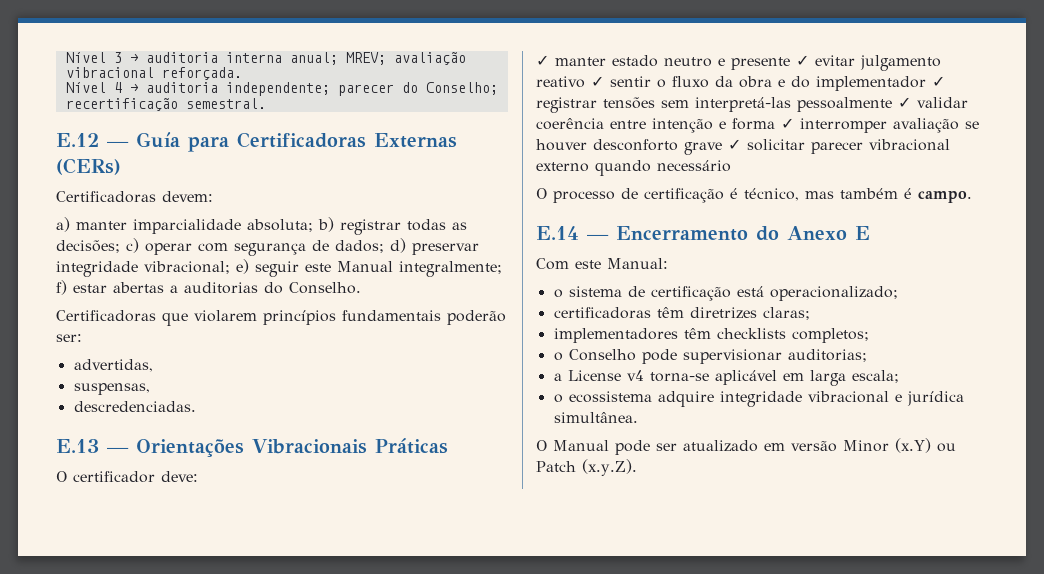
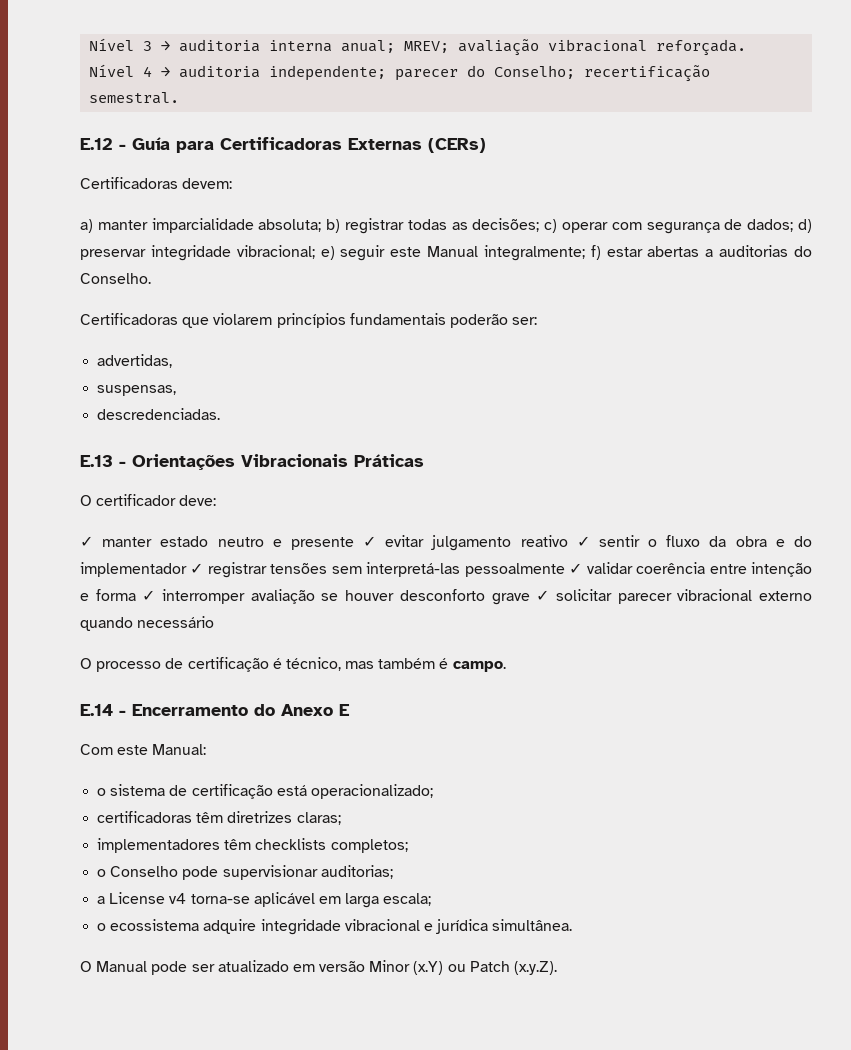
- E.12 — Guía para Certificadoras Externas (CERs)
+ E.12 - Guía para Certificadoras Externas (CERs)
- E.13 — Orientações Vibracionais Práticas
+ E.13 - Orientações Vibracionais Práticas
- E.14 — Encerramento do Anexo E
+ E.14 - Encerramento do Anexo E

